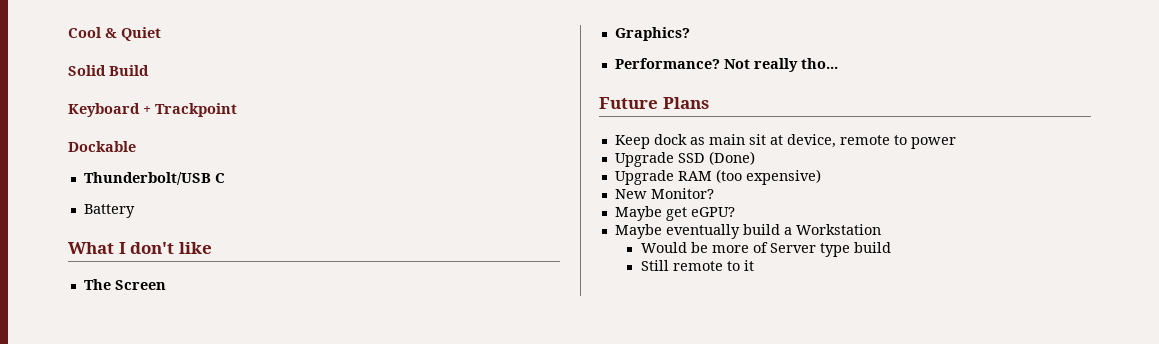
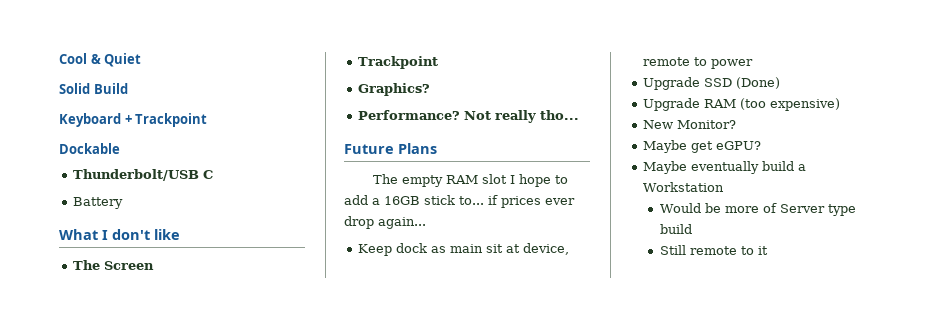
  The Screen
+ Trackpoint
+ The empty RAM slot I hope to add a 16GB stick to... if prices ever drop again...

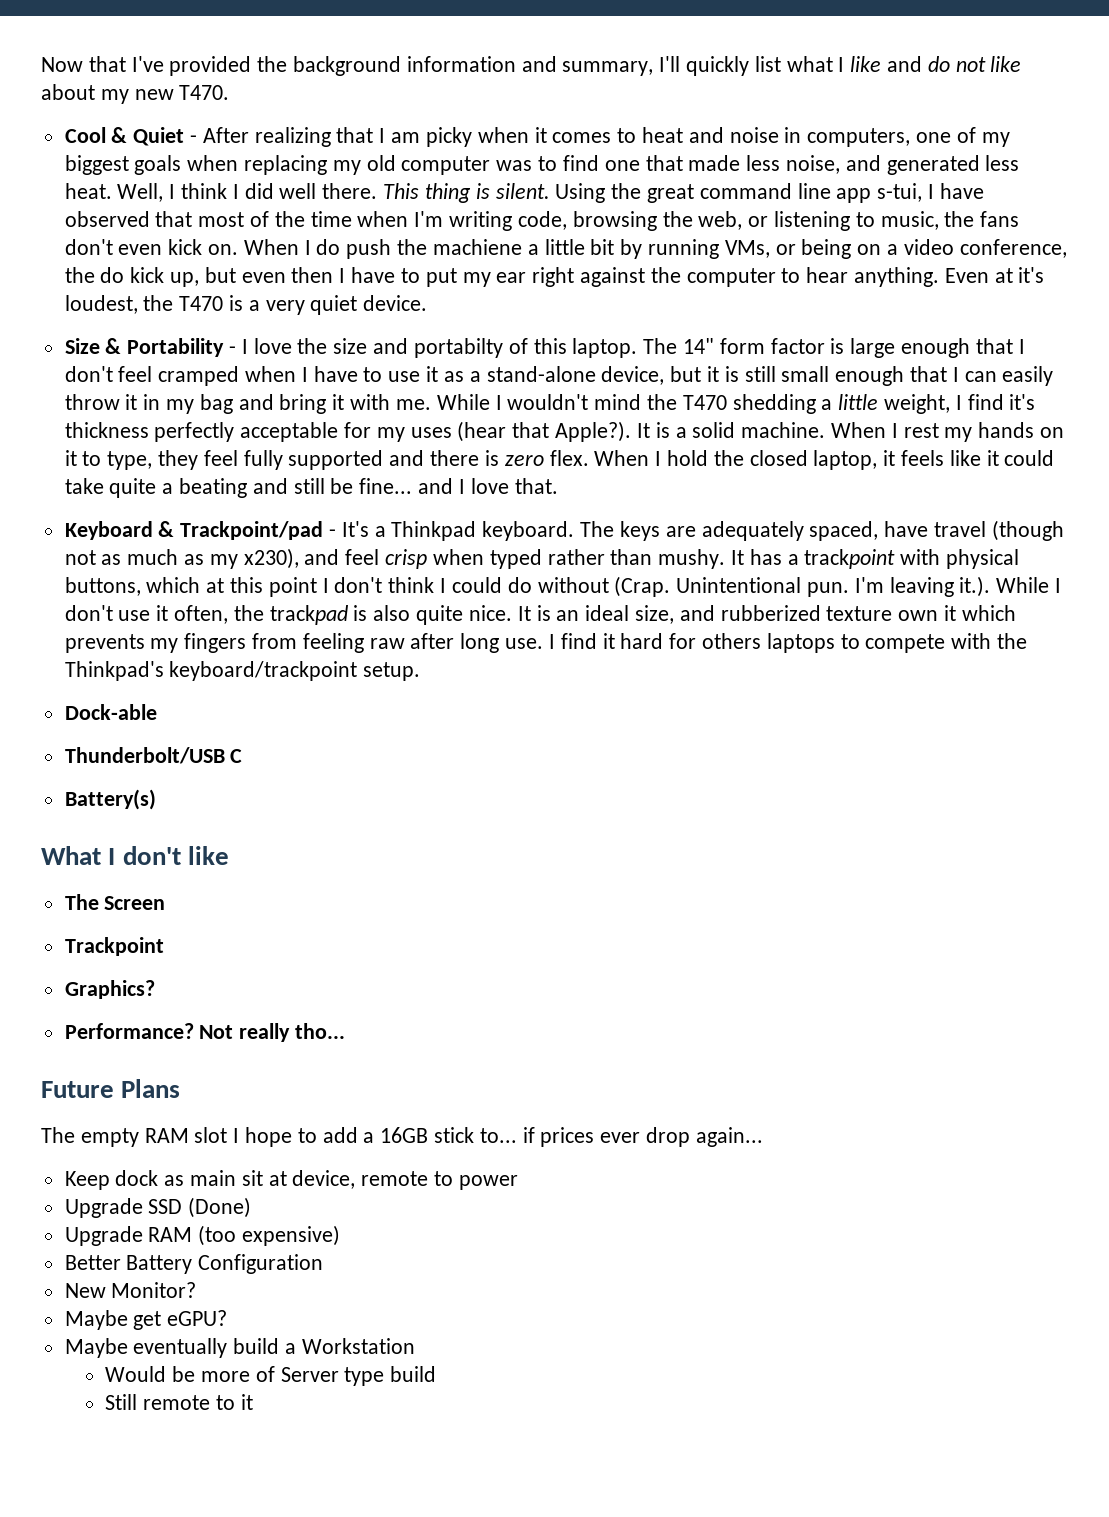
- Cool & Quiet
- Solid Build
- Keyboard + Trackpoint
- Dockable
+ Now that I've provided the background information and summary, I'll quickly list what I like and do not like about my new T470.
+ Cool & Quiet - After realizing that I am picky when it comes to heat and noise in computers, one of my biggest goals when replacing my old computer was to find one that made less noise, and generated less heat. Well, I think I did well there. This thing is silent. Using the great command line app s-tui, I have observed that most of the time when I'm writing code, browsing the web, or listening to music, the fans don't even kick on. When I do push the machiene a little bit by running VMs, or being on a video conference, the do kick up, but even then I have to put my ear right against the computer to hear anything. Even at it's loudest, the T470 is a very quiet device.
+ Size & Portability - I love the size and portabilty of this laptop. The 14" form factor is large enough that I don't feel cramped when I have to use it as a stand-alone device, but it is still small enough that I can easily throw it in my bag and bring it with me. While I wouldn't mind the T470 shedding a little weight, I find it's thickness perfectly acceptable for my uses (hear that Apple?). It is a solid machine. When I rest my hands on it to type, they feel fully supported and there is zero flex. When I hold the closed laptop, it feels like it could take quite a beating and still be fine... and I love that.
+ Keyboard & Trackpoint/pad - It's a Thinkpad keyboard. The keys are adequately spaced, have travel (though not as much as my x230), and feel crisp when typed rather than mushy. It has a trackpoint with physical buttons, which at this point I don't think I could do without (Crap. Unintentional pun. I'm leaving it.). While I don't use it often, the trackpad is also quite nice. It is an ideal size, and rubberized texture own it which prevents my fingers from feeling raw after long use. I find it hard for others laptops to compete with the Thinkpad's keyboard/trackpoint setup.
+ Dock-able
- Battery
+ Battery(s)
+ Better Battery Configuration

